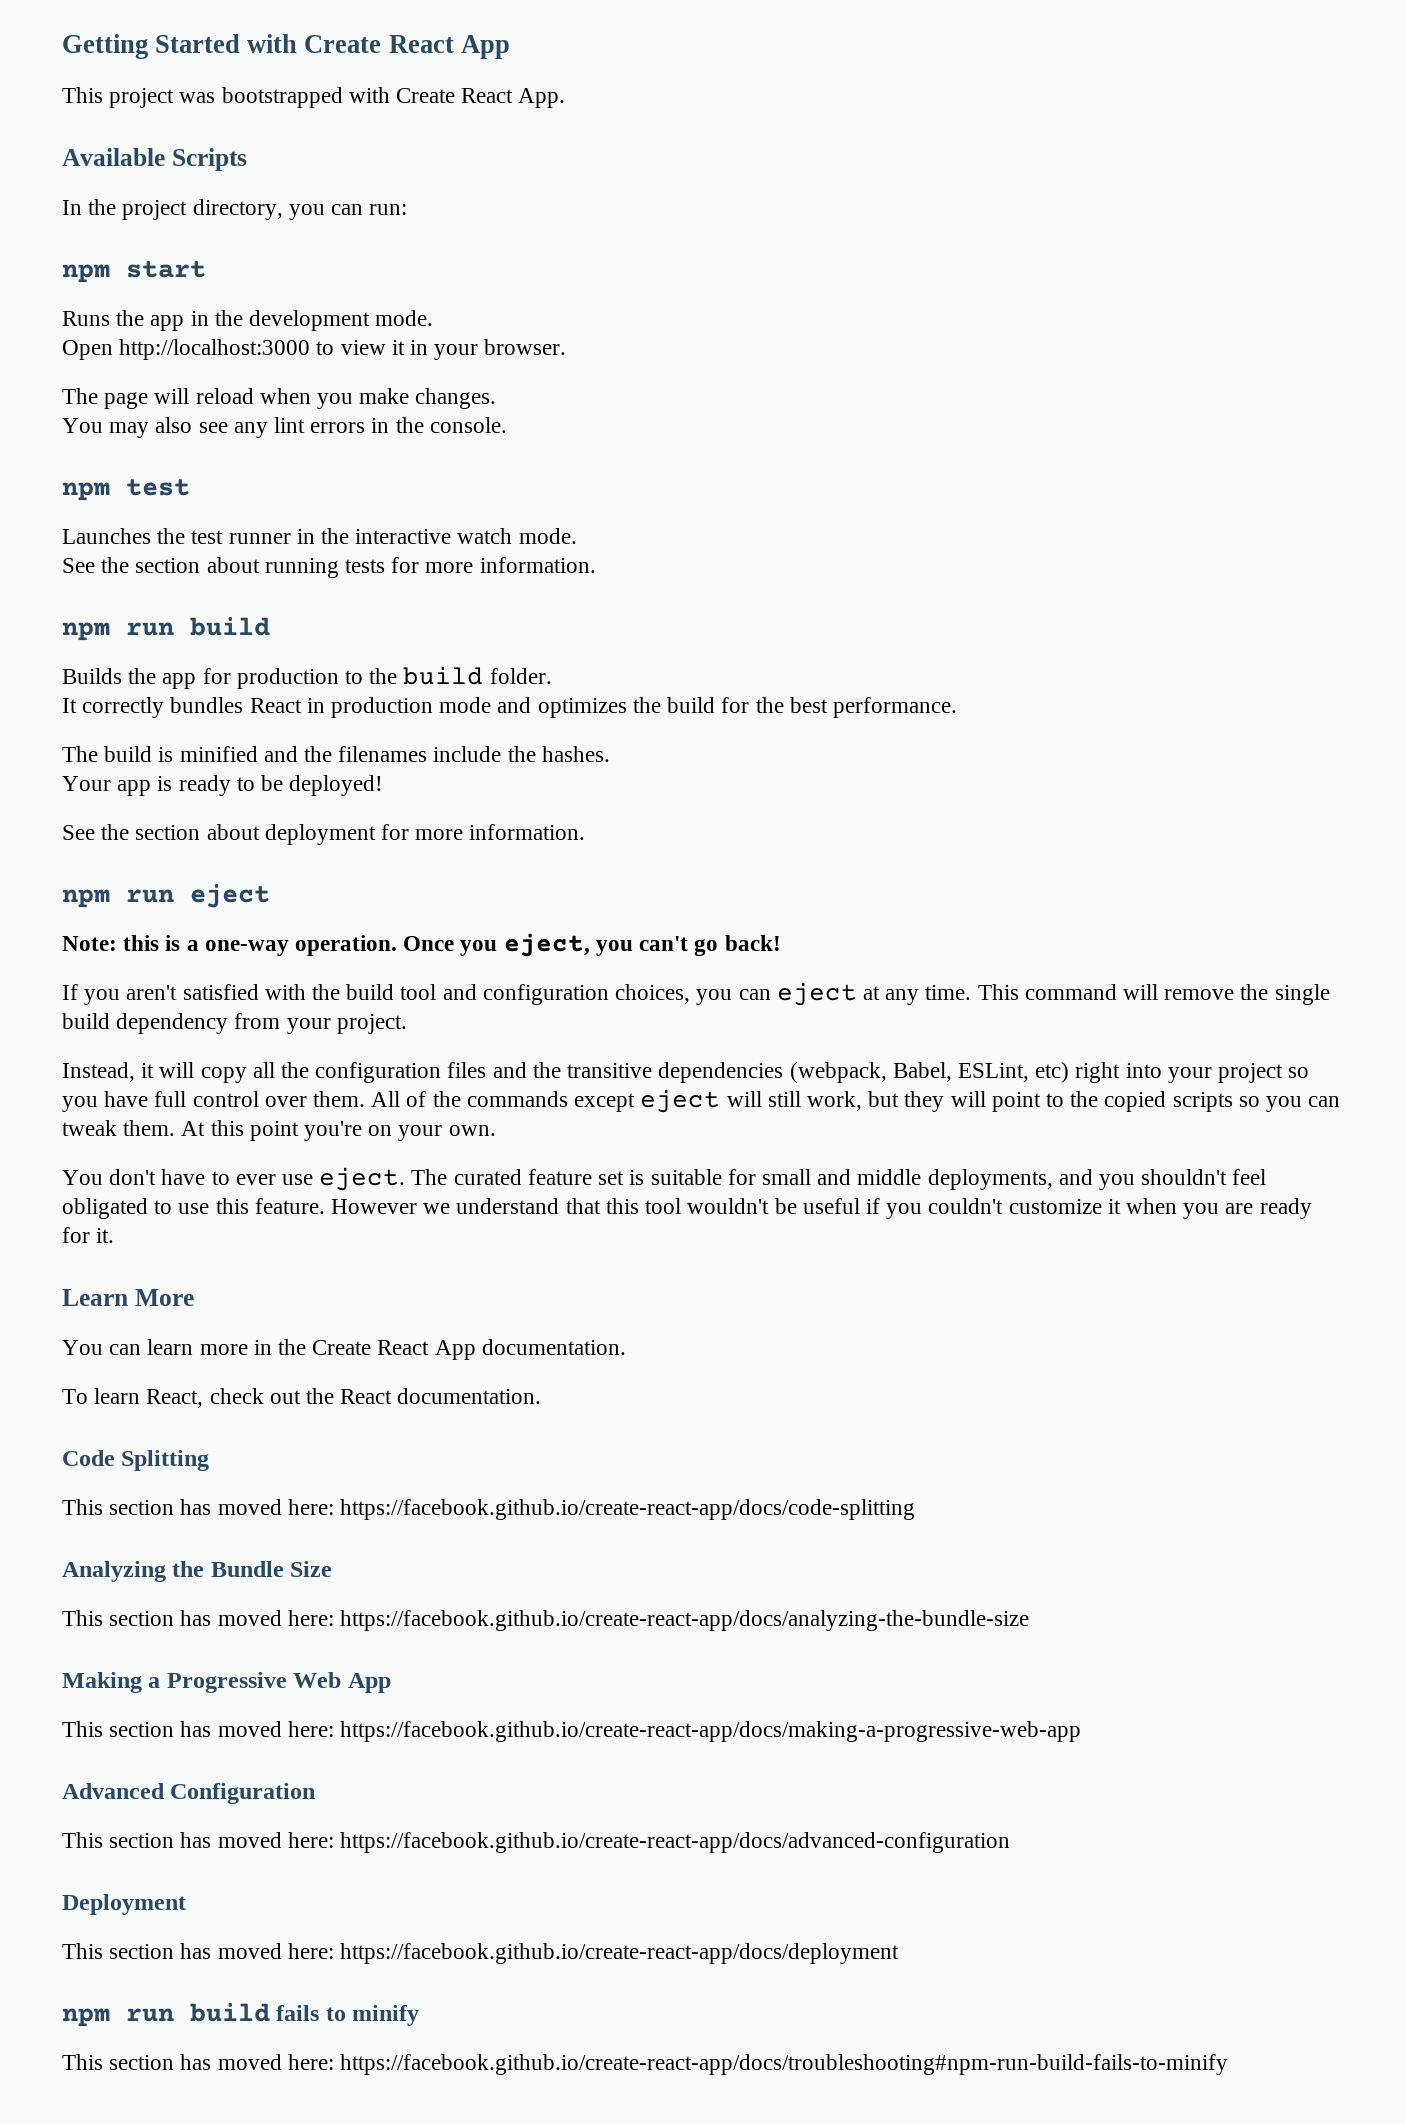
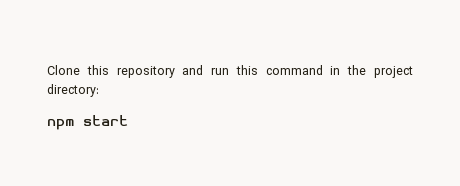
- Getting Started with Create React App
- This project was bootstrapped with Create React App.
- Available Scripts
- In the project directory, you can run:
+ Clone this repository and run this command in the project directory:
  npm start
- Runs the app in the development mode.
- Open http://localhost:3000 to view it in your browser.
- The page will reload when you make changes.
- You may also see any lint errors in the console.
- npm test
- Launches the test runner in the interactive watch mode.
- See the section about running tests for more information.
- npm run build
- Builds the app for production to the build folder.
- It correctly bundles React in production mode and optimizes the build for the best performance.
- The build is minified and the filenames include the hashes.
- Your app is ready to be deployed!
- See the section about deployment for more information.
- npm run eject
- Note: this is a one-way operation. Once you eject, you can't go back!
- If you aren't satisfied with the build tool and configuration choices, you can eject at any time. This command will remove the single build dependency from your project.
- Instead, it will copy all the configuration files and the transitive dependencies (webpack, Babel, ESLint, etc) right into your project so you have full control over them. All of the commands except eject will still work, but they will point to the copied scripts so you can tweak them. At this point you're on your own.
- You don't have to ever use eject. The curated feature set is suitable for small and middle deployments, and you shouldn't feel obligated to use this feature. However we understand that this tool wouldn't be useful if you couldn't customize it when you are ready for it.
- Learn More
- You can learn more in the Create React App documentation.
- To learn React, check out the React documentation.
- Code Splitting
- This section has moved here: https://facebook.github.io/create-react-app/docs/code-splitting
- Analyzing the Bundle Size
- This section has moved here: https://facebook.github.io/create-react-app/docs/analyzing-the-bundle-size
- Making a Progressive Web App
- This section has moved here: https://facebook.github.io/create-react-app/docs/making-a-progressive-web-app
- Advanced Configuration
- This section has moved here: https://facebook.github.io/create-react-app/docs/advanced-configuration
- Deployment
- This section has moved here: https://facebook.github.io/create-react-app/docs/deployment
- npm run build fails to minify
- This section has moved here: https://facebook.github.io/create-react-app/docs/troubleshooting#npm-run-build-fails-to-minify

